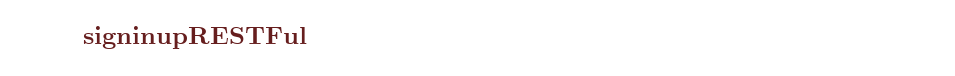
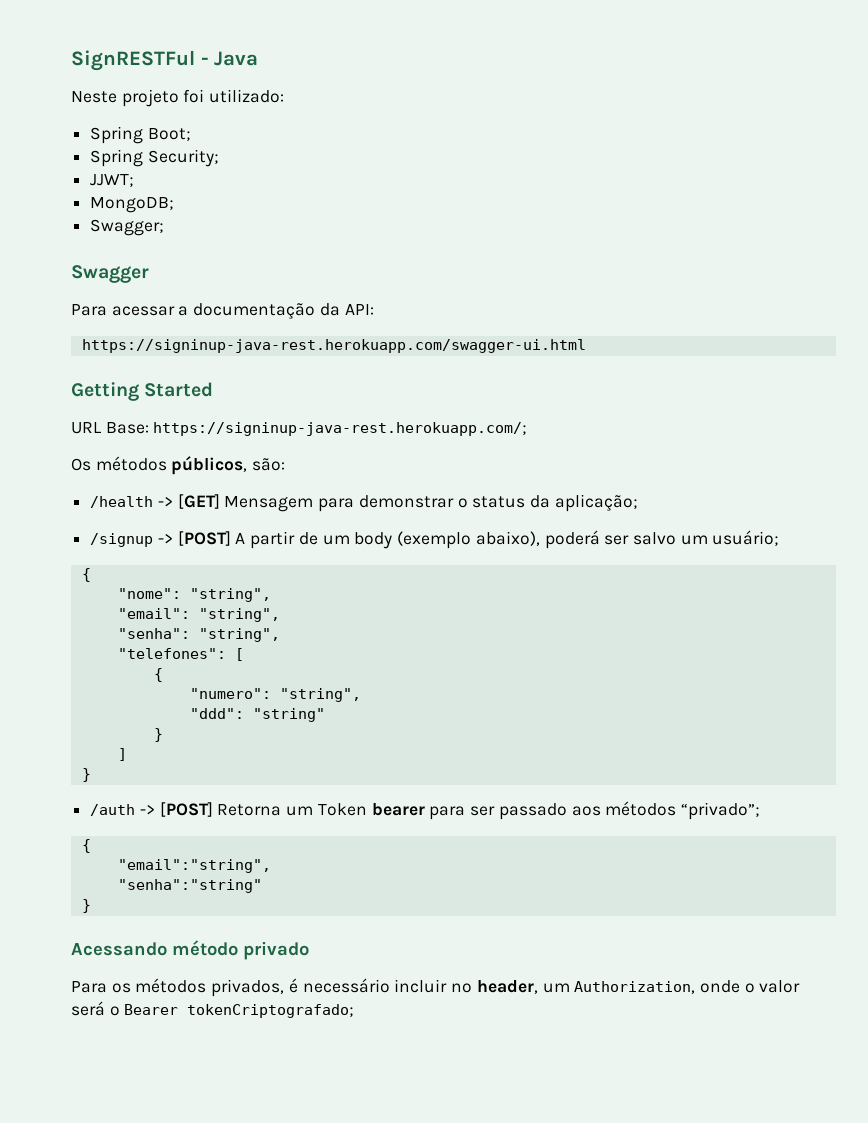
- signinupRESTFul
+ SignRESTFul - Java
+ Neste projeto foi utilizado:
+ Spring Boot;
+ Spring Security;
+ JJWT;
+ MongoDB;
+ Swagger;
+ Swagger
+ Para acessar a documentação da API:
+ https://signinup-java-rest.herokuapp.com/swagger-ui.html
+ Getting Started
+ URL Base: https://signinup-java-rest.herokuapp.com/;
+ Os métodos públicos, são:
+ /health -> [GET] Mensagem para demonstrar o status da aplicação;
+ /signup -> [POST] A partir de um body (exemplo abaixo), poderá ser salvo um usuário;
+ {
+ "nome": "string",
+ "email": "string",
+ "senha": "string",
+ "telefones": [
+ {
+ "numero": "string",
+ "ddd": "string"
+ }
+ ]
+ }
+ /auth -> [POST] Retorna um Token bearer para ser passado aos métodos “privado”;
+ {
+ "email":"string",
+ "senha":"string"
+ }
+ Acessando método privado
+ Para os métodos privados, é necessário incluir no header, um Authorization, onde o valor será o Bearer tokenCriptografado;

